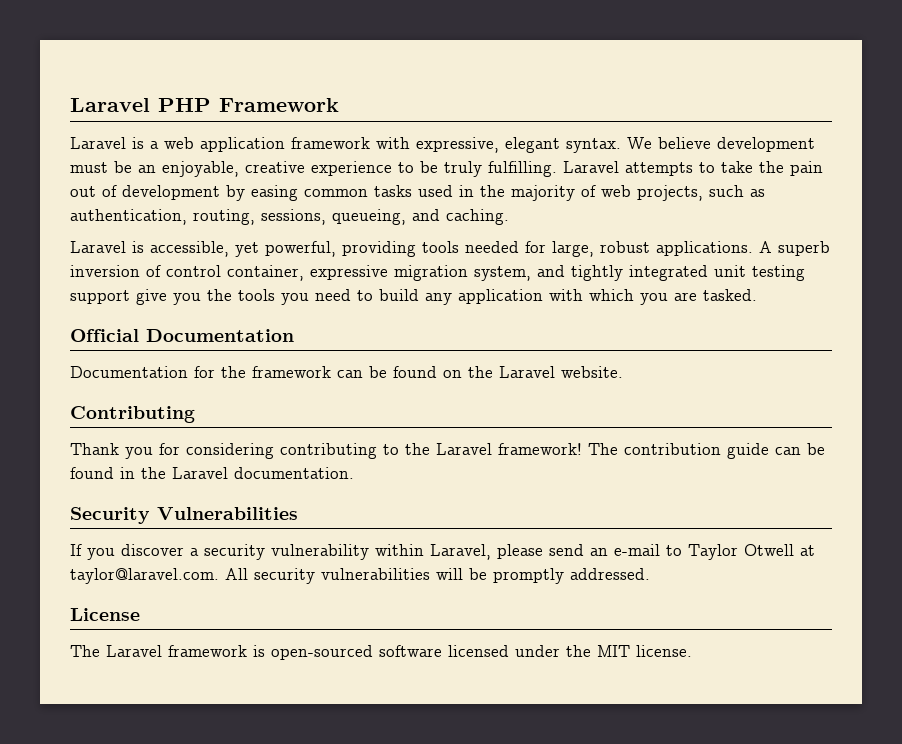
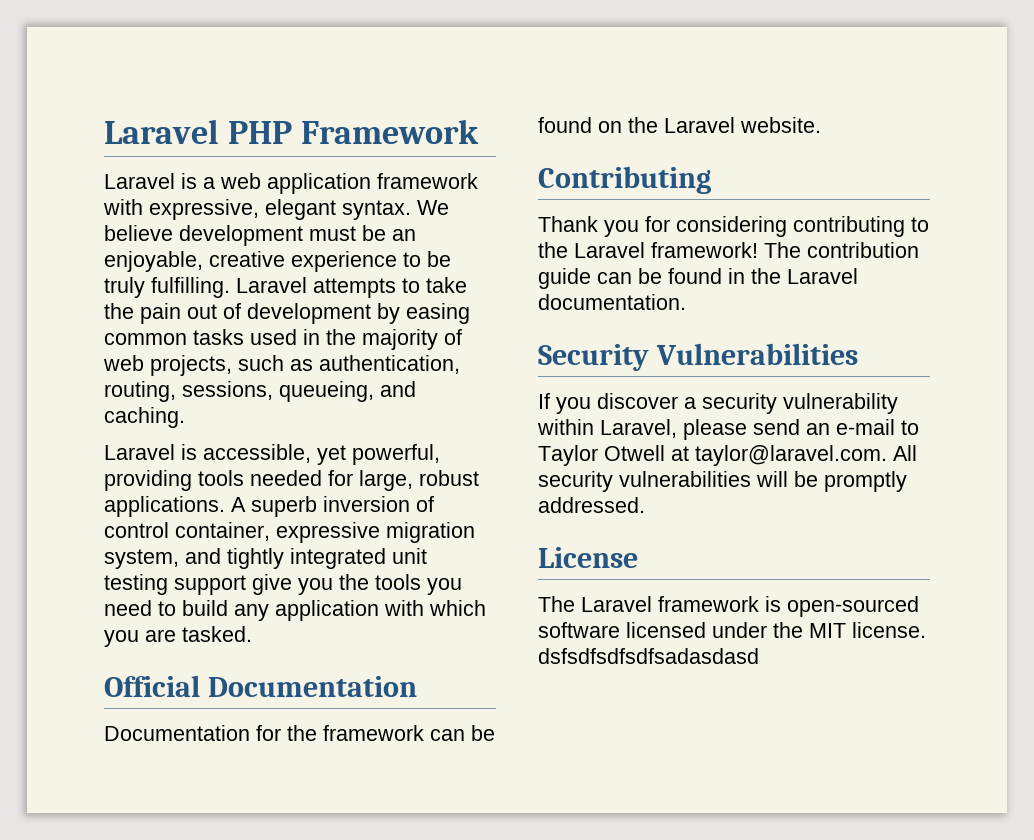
- The Laravel framework is open-sourced software licensed under the MIT license.
+ The Laravel framework is open-sourced software licensed under the MIT license. dsfsdfsdfsdfsadasdasd

